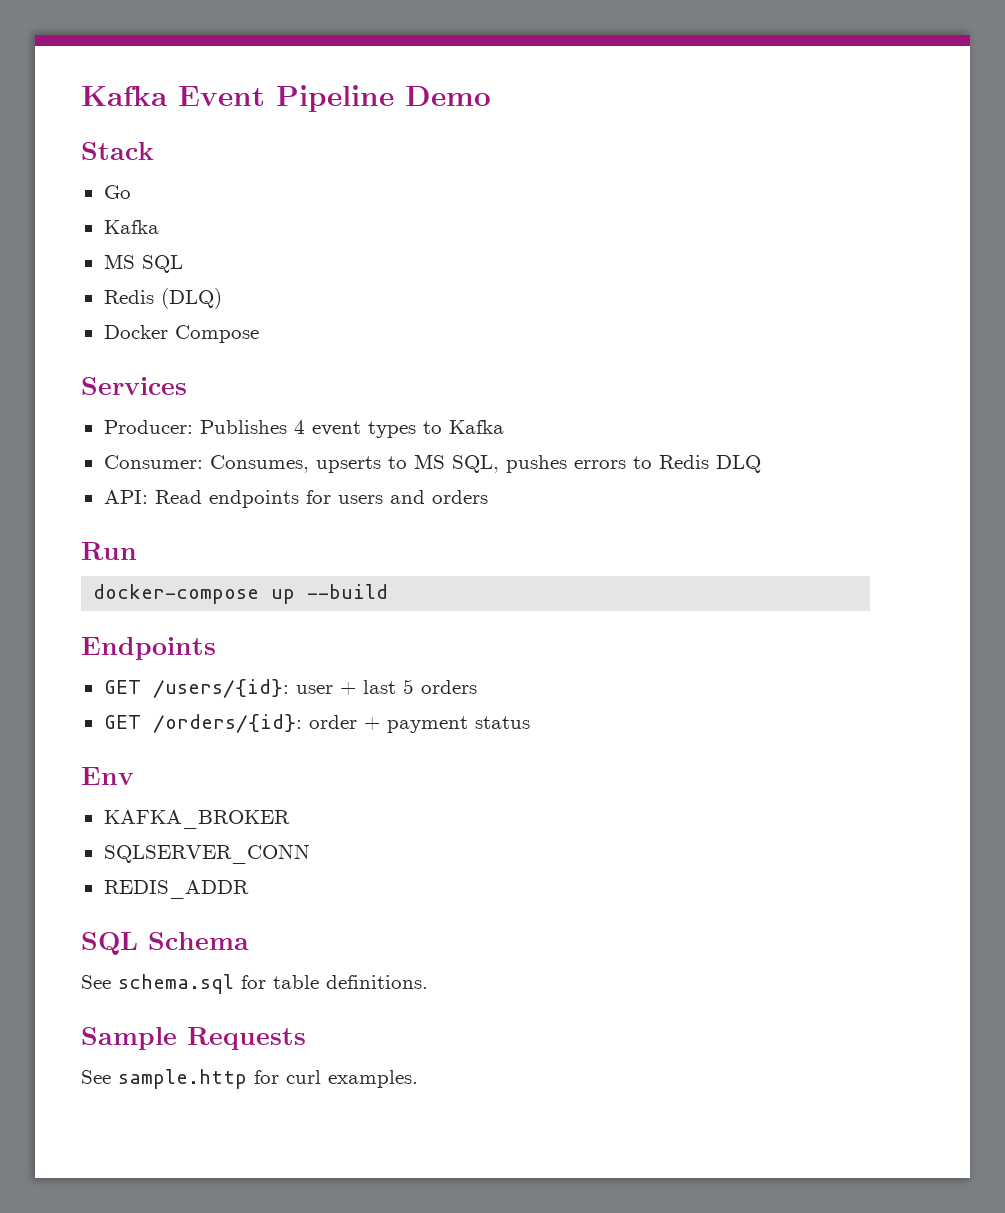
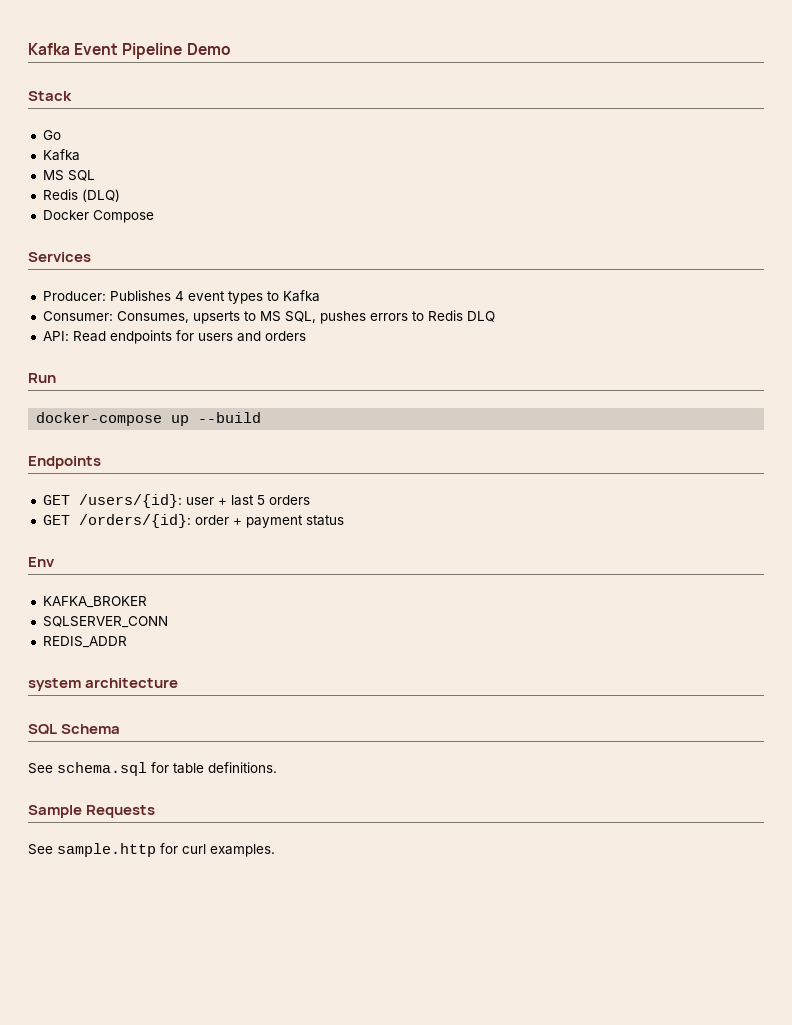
+ system architecture

